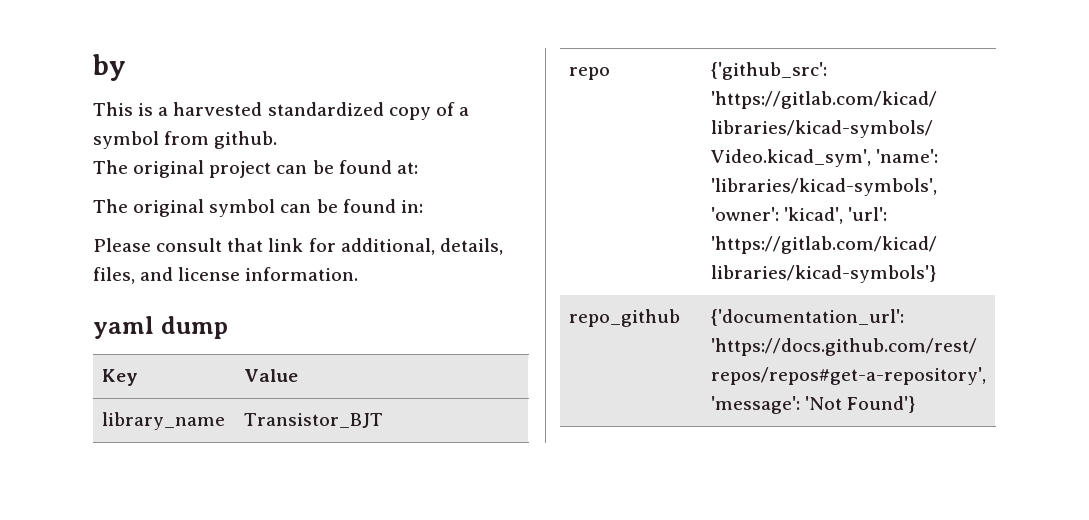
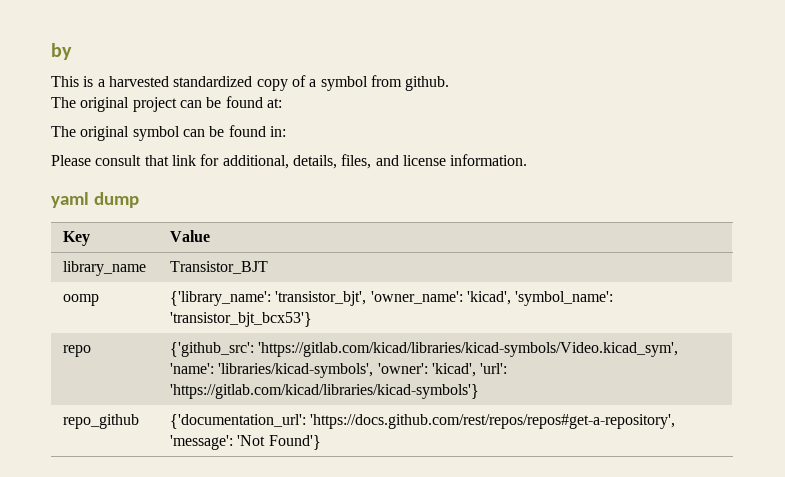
+ oomp | {'library_name': 'transistor_bjt', 'owner_name': 'kicad', 'symbol_name': 'transistor_bjt_bcx53'}

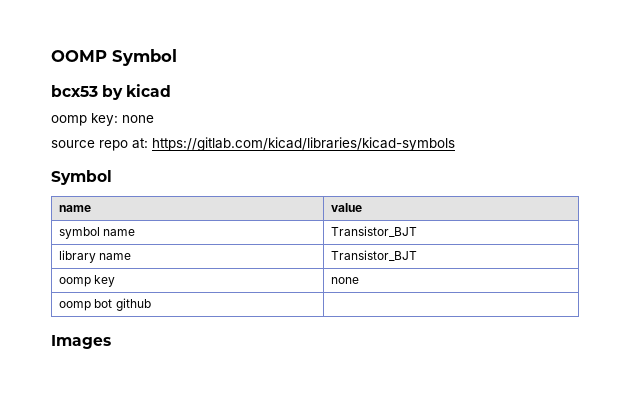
- by
- This is a harvested standardized copy of a symbol from github.
- The original project can be found at:
- The original symbol can be found in:
- Please consult that link for additional, details, files, and license information.
- yaml dump
- Key | Value
- library_name | Transistor_BJT
- oomp | {'library_name': 'transistor_bjt', 'owner_name': 'kicad', 'symbol_name': 'transistor_bjt_bcx53'}
- repo | {'github_src': 'https://gitlab.com/kicad/libraries/kicad-symbols/Video.kicad_sym', 'name': 'libraries/kicad-symbols', 'owner': 'kicad', 'url': 'https://gitlab.com/kicad/libraries/kicad-symbols'}
- repo_github | {'documentation_url': 'https://docs.github.com/rest/repos/repos#get-a-repository', 'message': 'Not Found'}
+ OOMP Symbol
+ bcx53 by kicad
+ oomp key: none
+ source repo at: https://gitlab.com/kicad/libraries/kicad-symbols
+ Symbol
+ name | value
+ symbol name | Transistor_BJT
+ library name | Transistor_BJT
+ oomp key | none
+ oomp bot github |
+ Images

